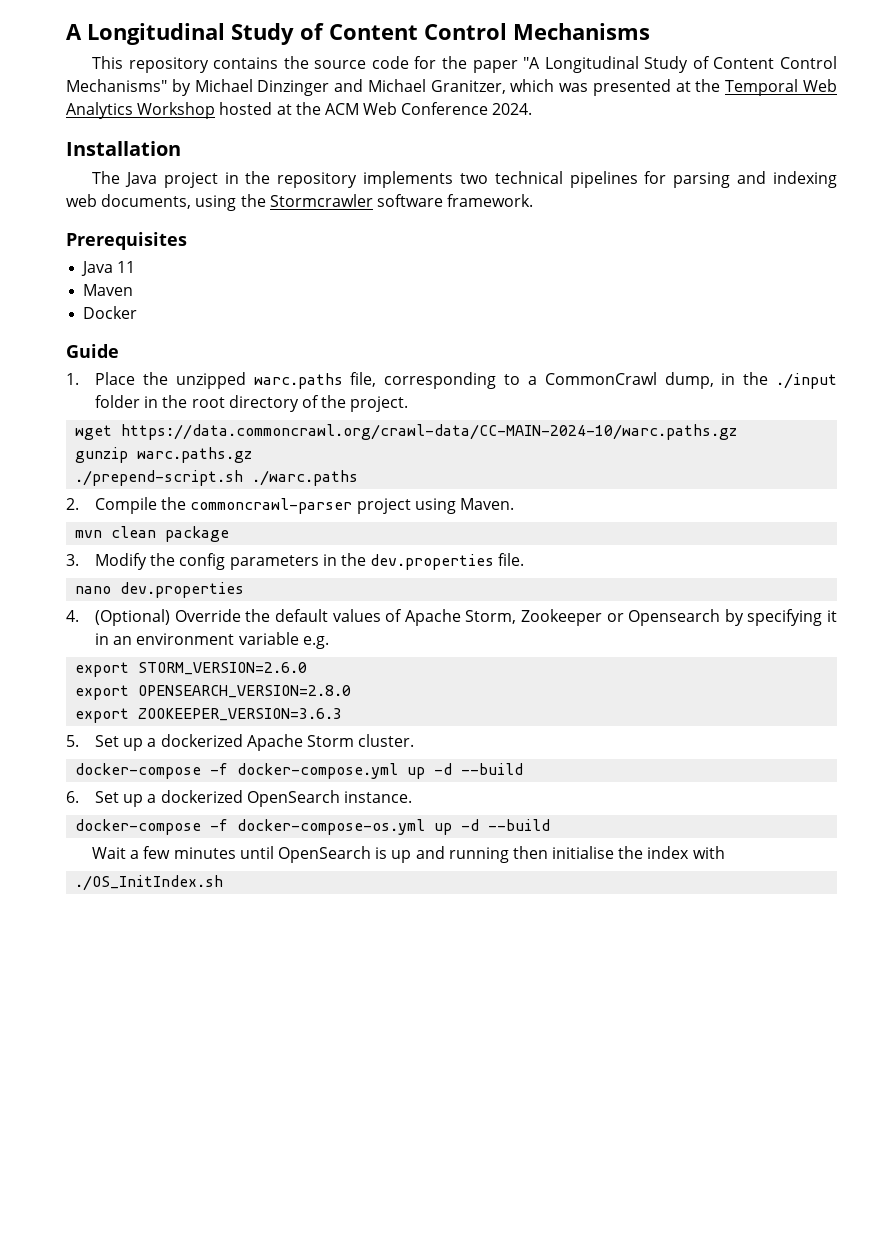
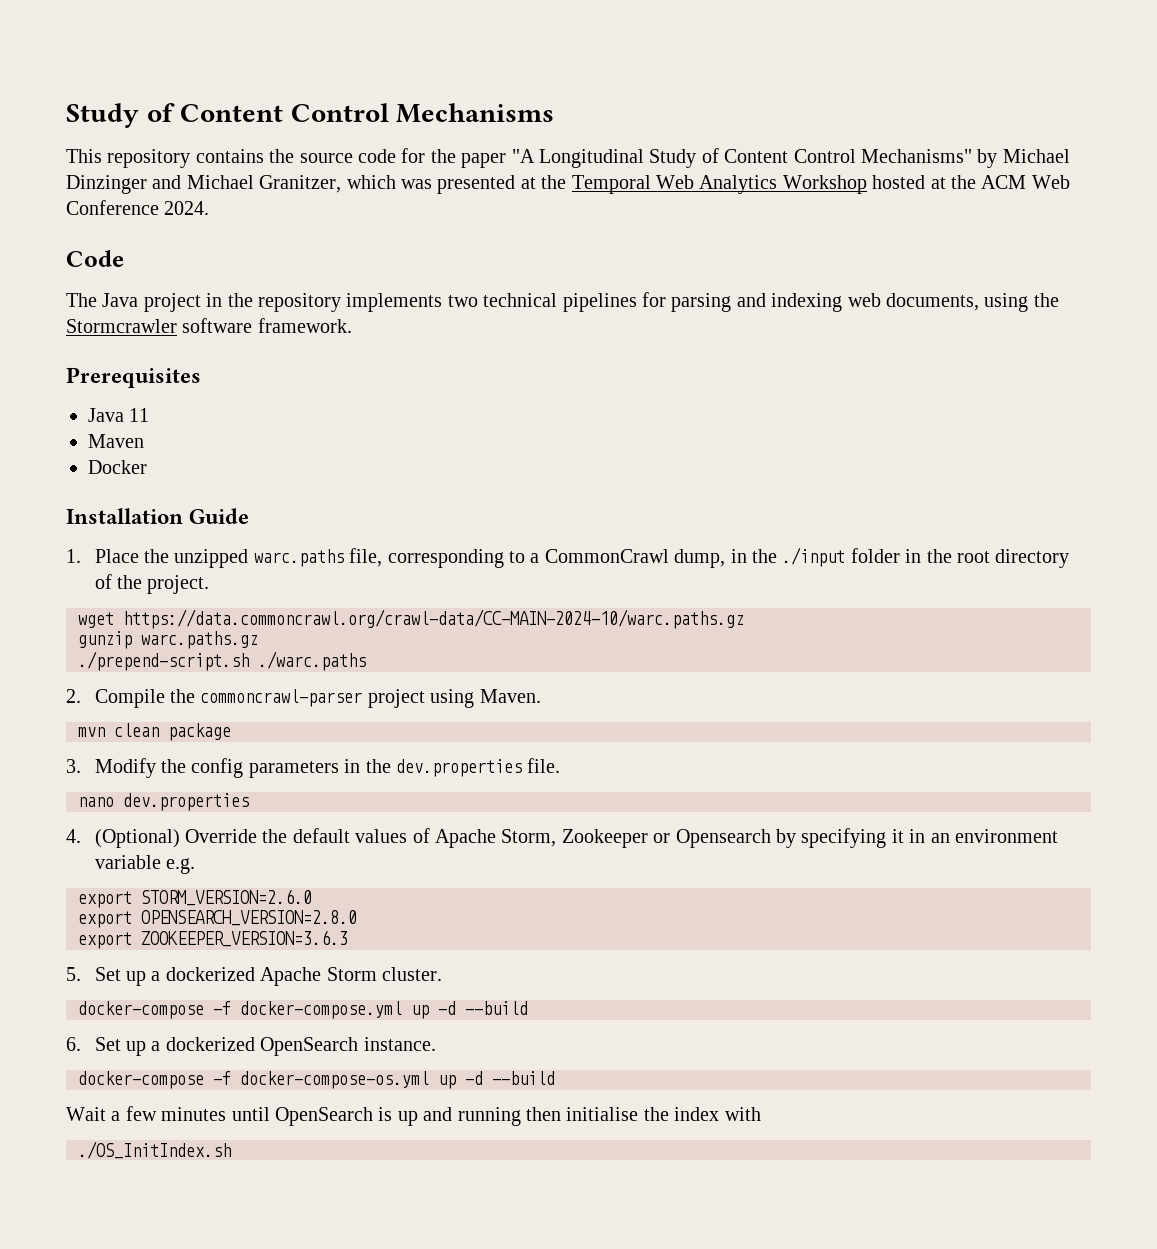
- A Longitudinal Study of Content Control Mechanisms
+ Study of Content Control Mechanisms
- Installation
+ Code
- Guide
+ Installation Guide

